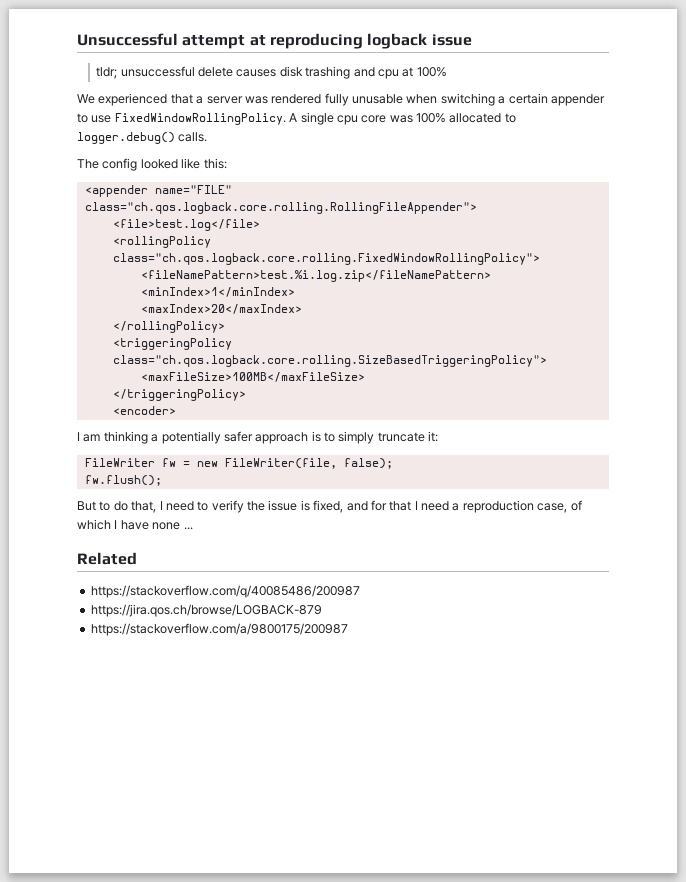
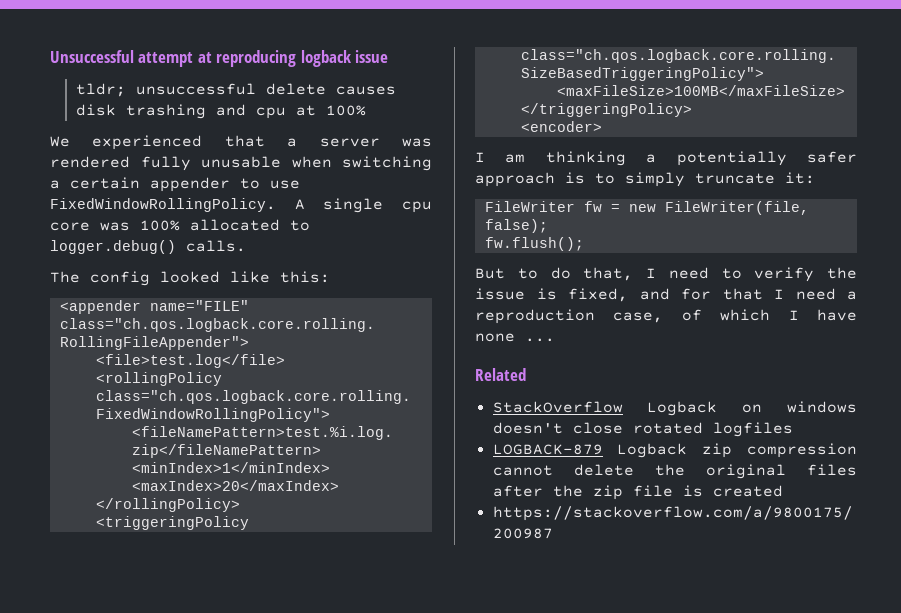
- https://stackoverflow.com/q/40085486/200987
- https://jira.qos.ch/browse/LOGBACK-879
+ StackOverflow Logback on windows doesn't close rotated logfiles
+ LOGBACK-879 Logback zip compression cannot delete the original files after the zip file is created

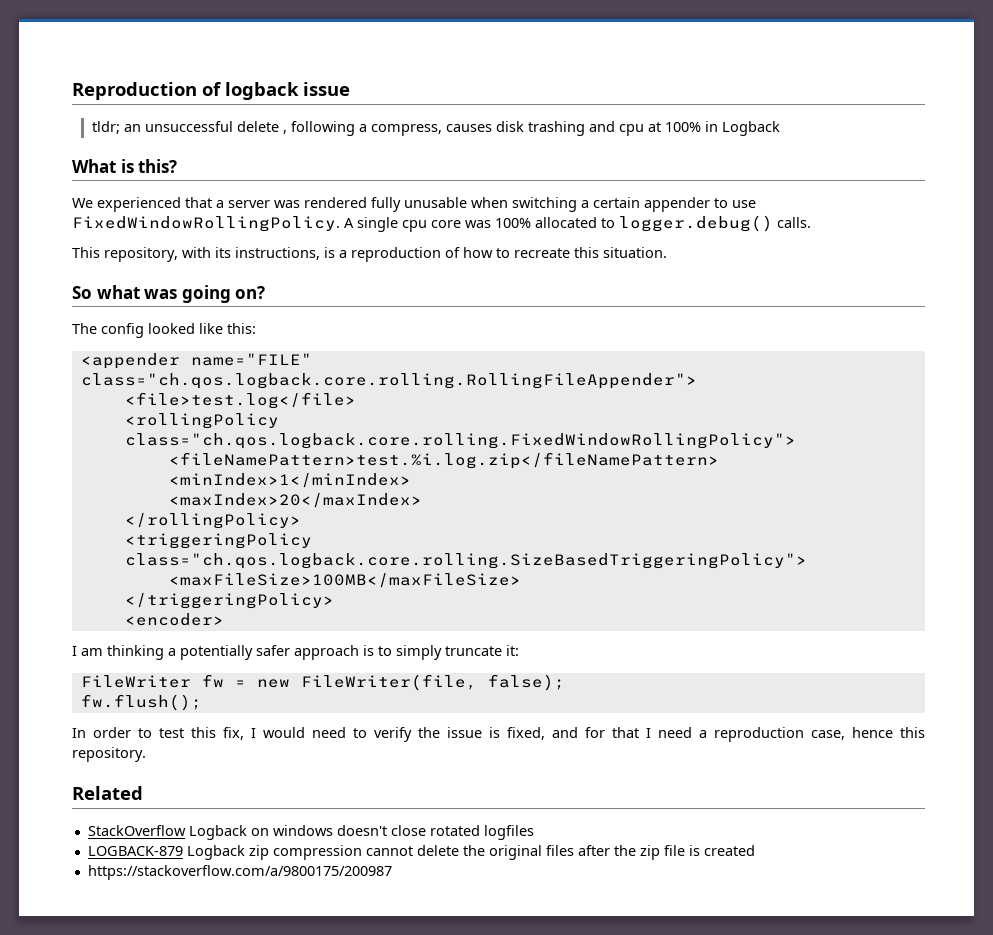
- Unsuccessful attempt at reproducing logback issue
+ Reproduction of logback issue
- tldr; unsuccessful delete causes disk trashing and cpu at 100%
+ tldr; an unsuccessful delete , following a compress, causes disk trashing and cpu at 100% in Logback
+ What is this?
+ This repository, with its instructions, is a reproduction of how to recreate this situation.
+ So what was going on?
- But to do that, I need to verify the issue is fixed, and for that I need a reproduction case, of which I have none ...
+ In order to test this fix, I would need to verify the issue is fixed, and for that I need a reproduction case, hence this repository.

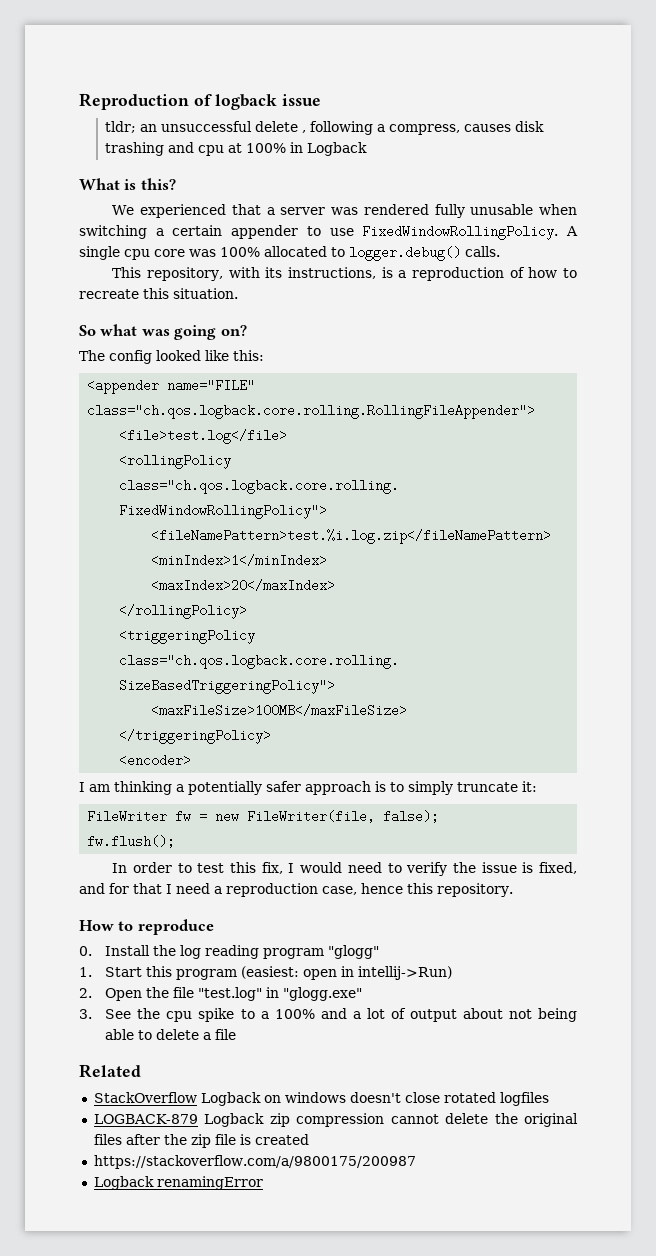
+ How to reproduce
+ 0. Install the log reading program "glogg"
+ 1. Start this program (easiest: open in intellij->Run)
+ 2. Open the file "test.log" in "glogg.exe"
+ 3. See the cpu spike to a 100% and a lot of output about not being able to delete a file
+ Logback renamingError

